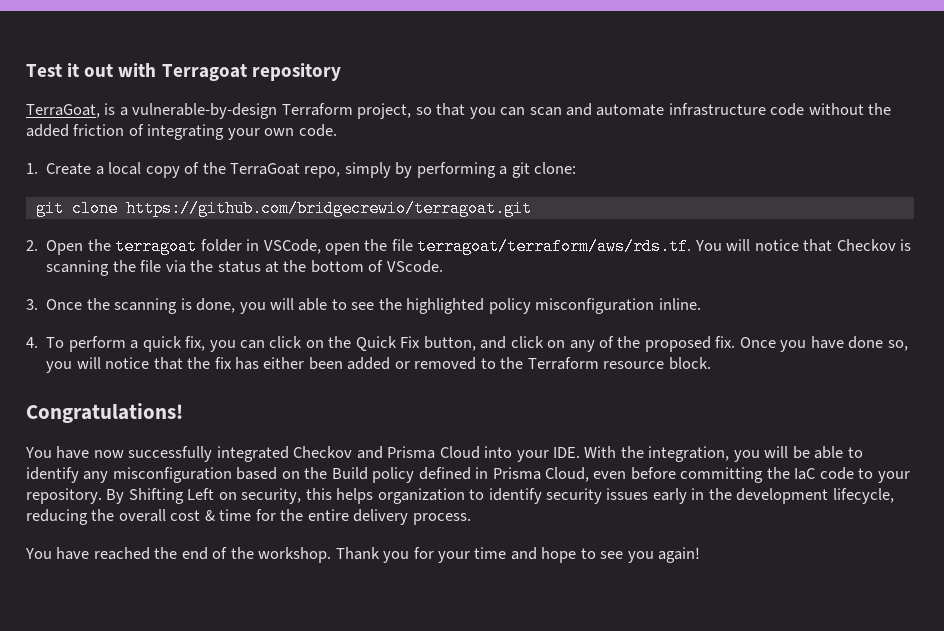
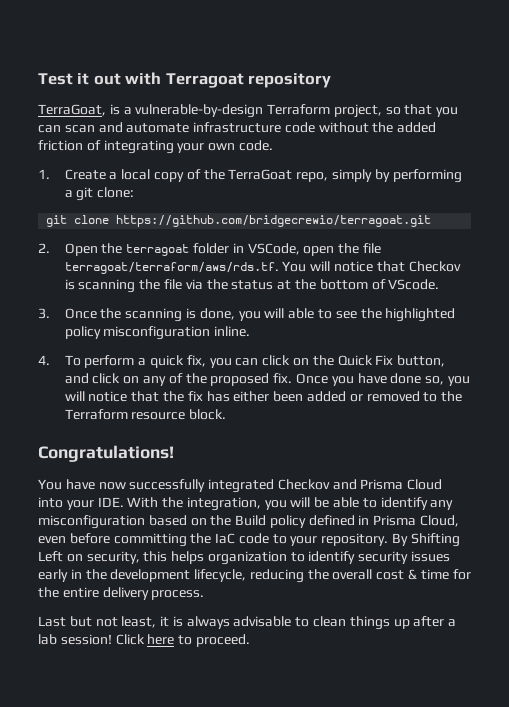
- You have reached the end of the workshop. Thank you for your time and hope to see you again!
+ Last but not least, it is always advisable to clean things up after a lab session! Click here to proceed.

